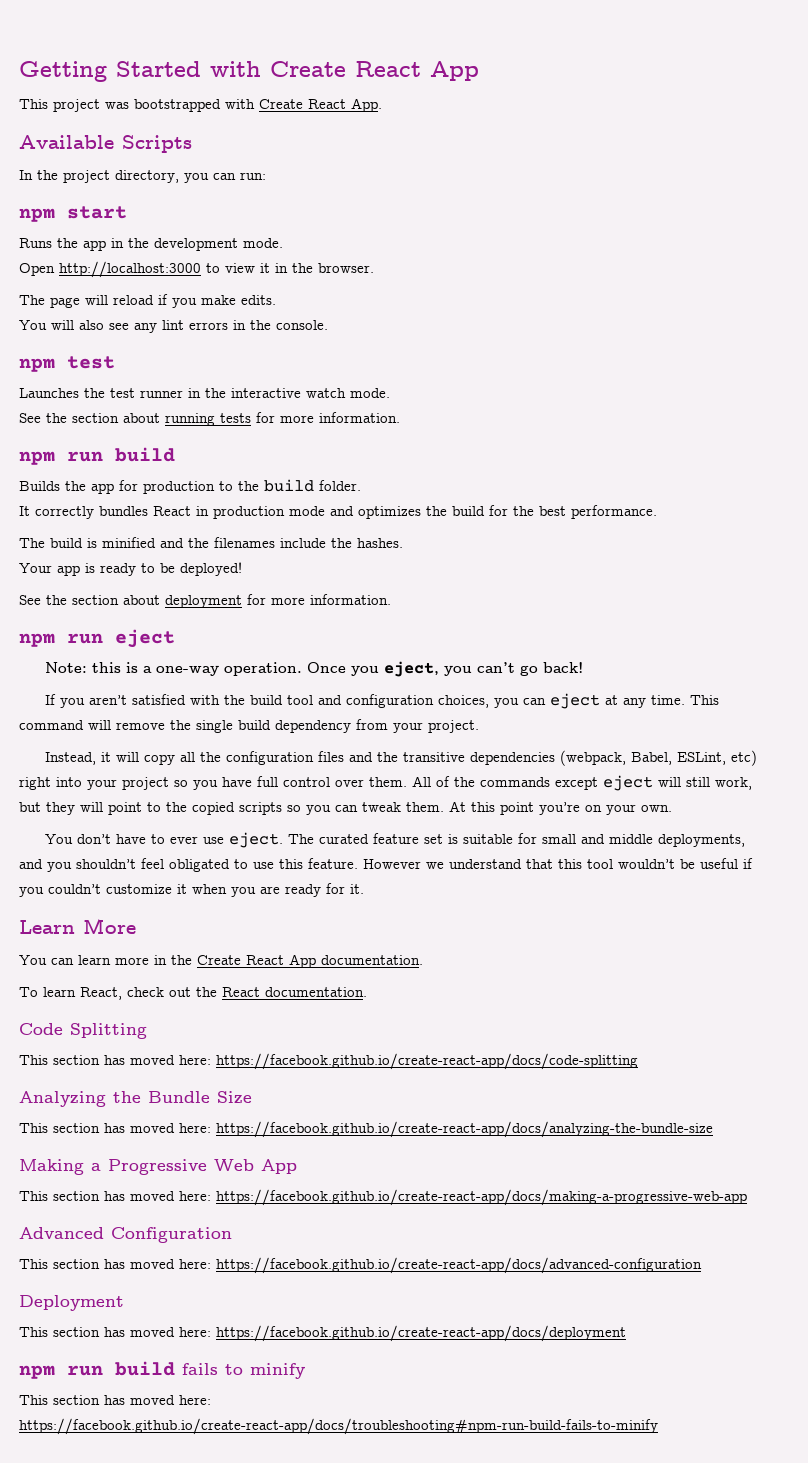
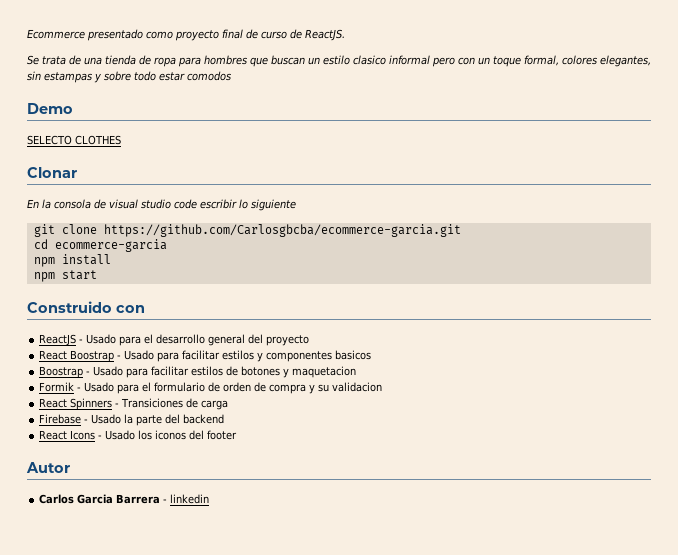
- Getting Started with Create React App
- This project was bootstrapped with Create React App.
- Available Scripts
- In the project directory, you can run:
+ Ecommerce presentado como proyecto final de curso de ReactJS.
+ Se trata de una tienda de ropa para hombres que buscan un estilo clasico informal pero con un toque formal, colores elegantes, sin estampas y sobre todo estar comodos
+ Demo
+ SELECTO CLOTHES
+ Clonar
+ En la consola de visual studio code escribir lo siguiente
+ git clone https://github.com/Carlosgbcba/ecommerce-garcia.git
+ cd ecommerce-garcia
+ npm install
  npm start
- Runs the app in the development mode.
- Open http://localhost:3000 to view it in the browser.
- The page will reload if you make edits.
- You will also see any lint errors in the console.
- npm test
- Launches the test runner in the interactive watch mode.
- See the section about running tests for more information.
- npm run build
- Builds the app for production to the build folder.
- It correctly bundles React in production mode and optimizes the build for the best performance.
- The build is minified and the filenames include the hashes.
- Your app is ready to be deployed!
- See the section about deployment for more information.
- npm run eject
- Note: this is a one-way operation. Once you eject, you can’t go back!
- If you aren’t satisfied with the build tool and configuration choices, you can eject at any time. This command will remove the single build dependency from your project.
- Instead, it will copy all the configuration files and the transitive dependencies (webpack, Babel, ESLint, etc) right into your project so you have full control over them. All of the commands except eject will still work, but they will point to the copied scripts so you can tweak them. At this point you’re on your own.
- You don’t have to ever use eject. The curated feature set is suitable for small and middle deployments, and you shouldn’t feel obligated to use this feature. However we understand that this tool wouldn’t be useful if you couldn’t customize it when you are ready for it.
- Learn More
- You can learn more in the Create React App documentation.
- To learn React, check out the React documentation.
- Code Splitting
- This section has moved here: https://facebook.github.io/create-react-app/docs/code-splitting
- Analyzing the Bundle Size
- This section has moved here: https://facebook.github.io/create-react-app/docs/analyzing-the-bundle-size
- Making a Progressive Web App
- This section has moved here: https://facebook.github.io/create-react-app/docs/making-a-progressive-web-app
- Advanced Configuration
- This section has moved here: https://facebook.github.io/create-react-app/docs/advanced-configuration
- Deployment
- This section has moved here: https://facebook.github.io/create-react-app/docs/deployment
- npm run build fails to minify
- This section has moved here: https://facebook.github.io/create-react-app/docs/troubleshooting#npm-run-build-fails-to-minify
+ Construido con
+ ReactJS - Usado para el desarrollo general del proyecto
+ React Boostrap - Usado para facilitar estilos y componentes basicos
+ Boostrap - Usado para facilitar estilos de botones y maquetacion
+ Formik - Usado para el formulario de orden de compra y su validacion
+ React Spinners - Transiciones de carga
+ Firebase - Usado la parte del backend
+ React Icons - Usado los iconos del footer
+ Autor
+ Carlos Garcia Barrera - linkedin

